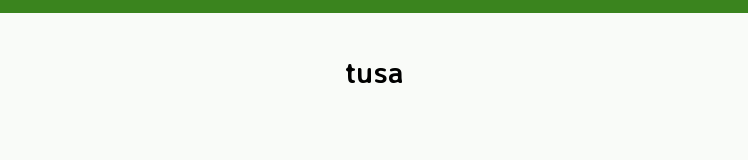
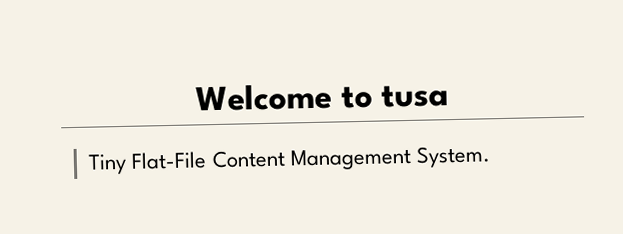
- tusa
+ Welcome to tusa
+ Tiny Flat-File Content Management System.

